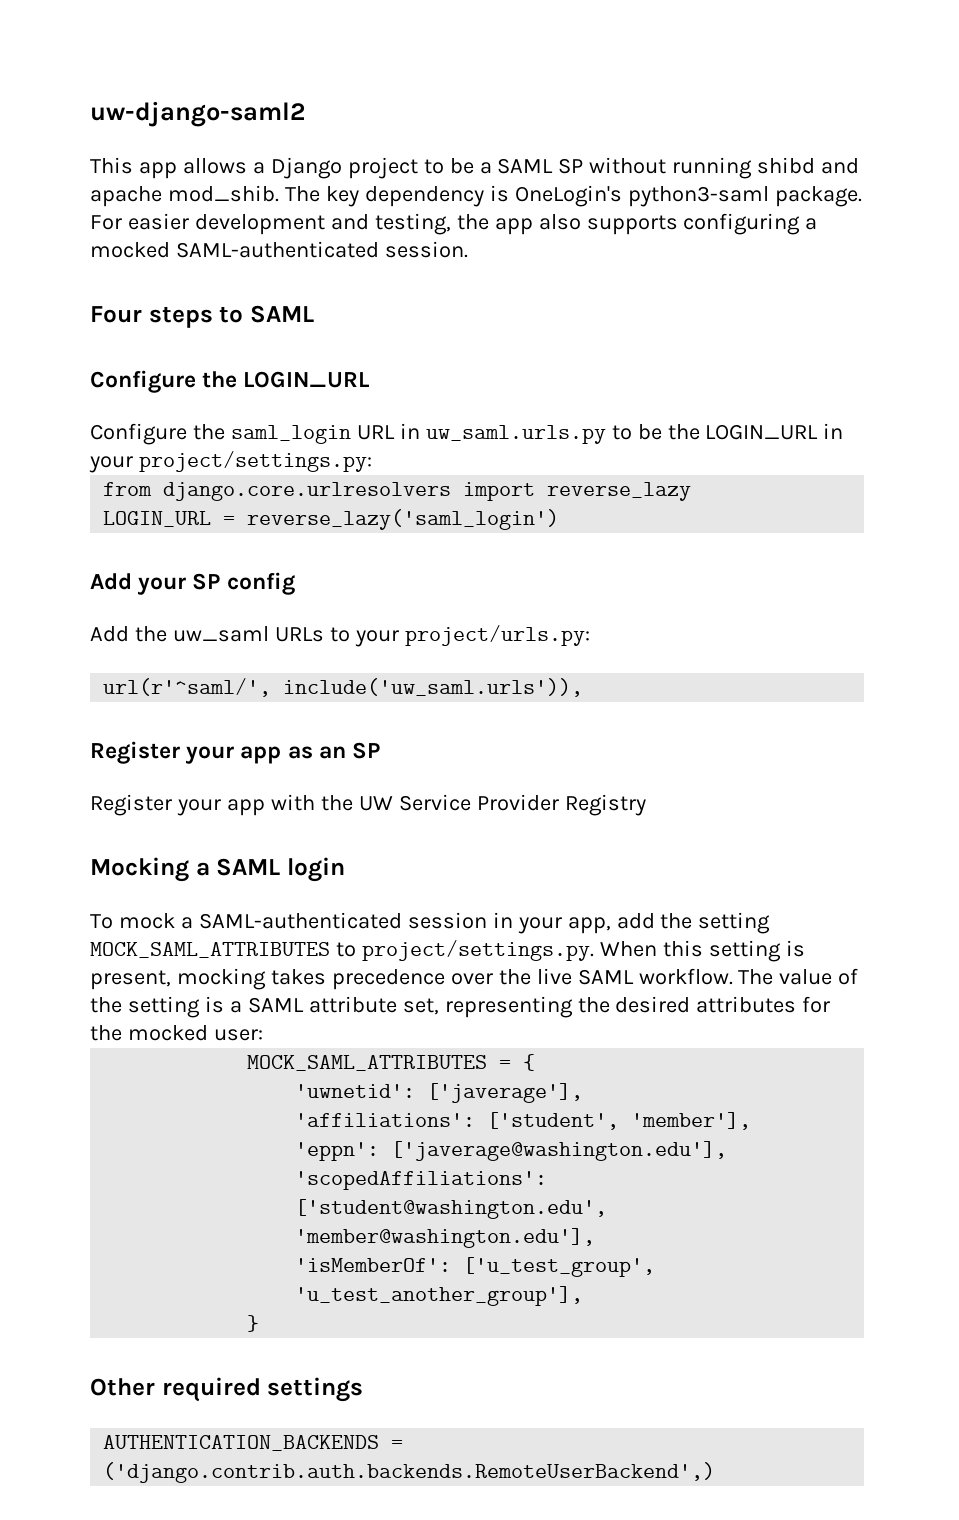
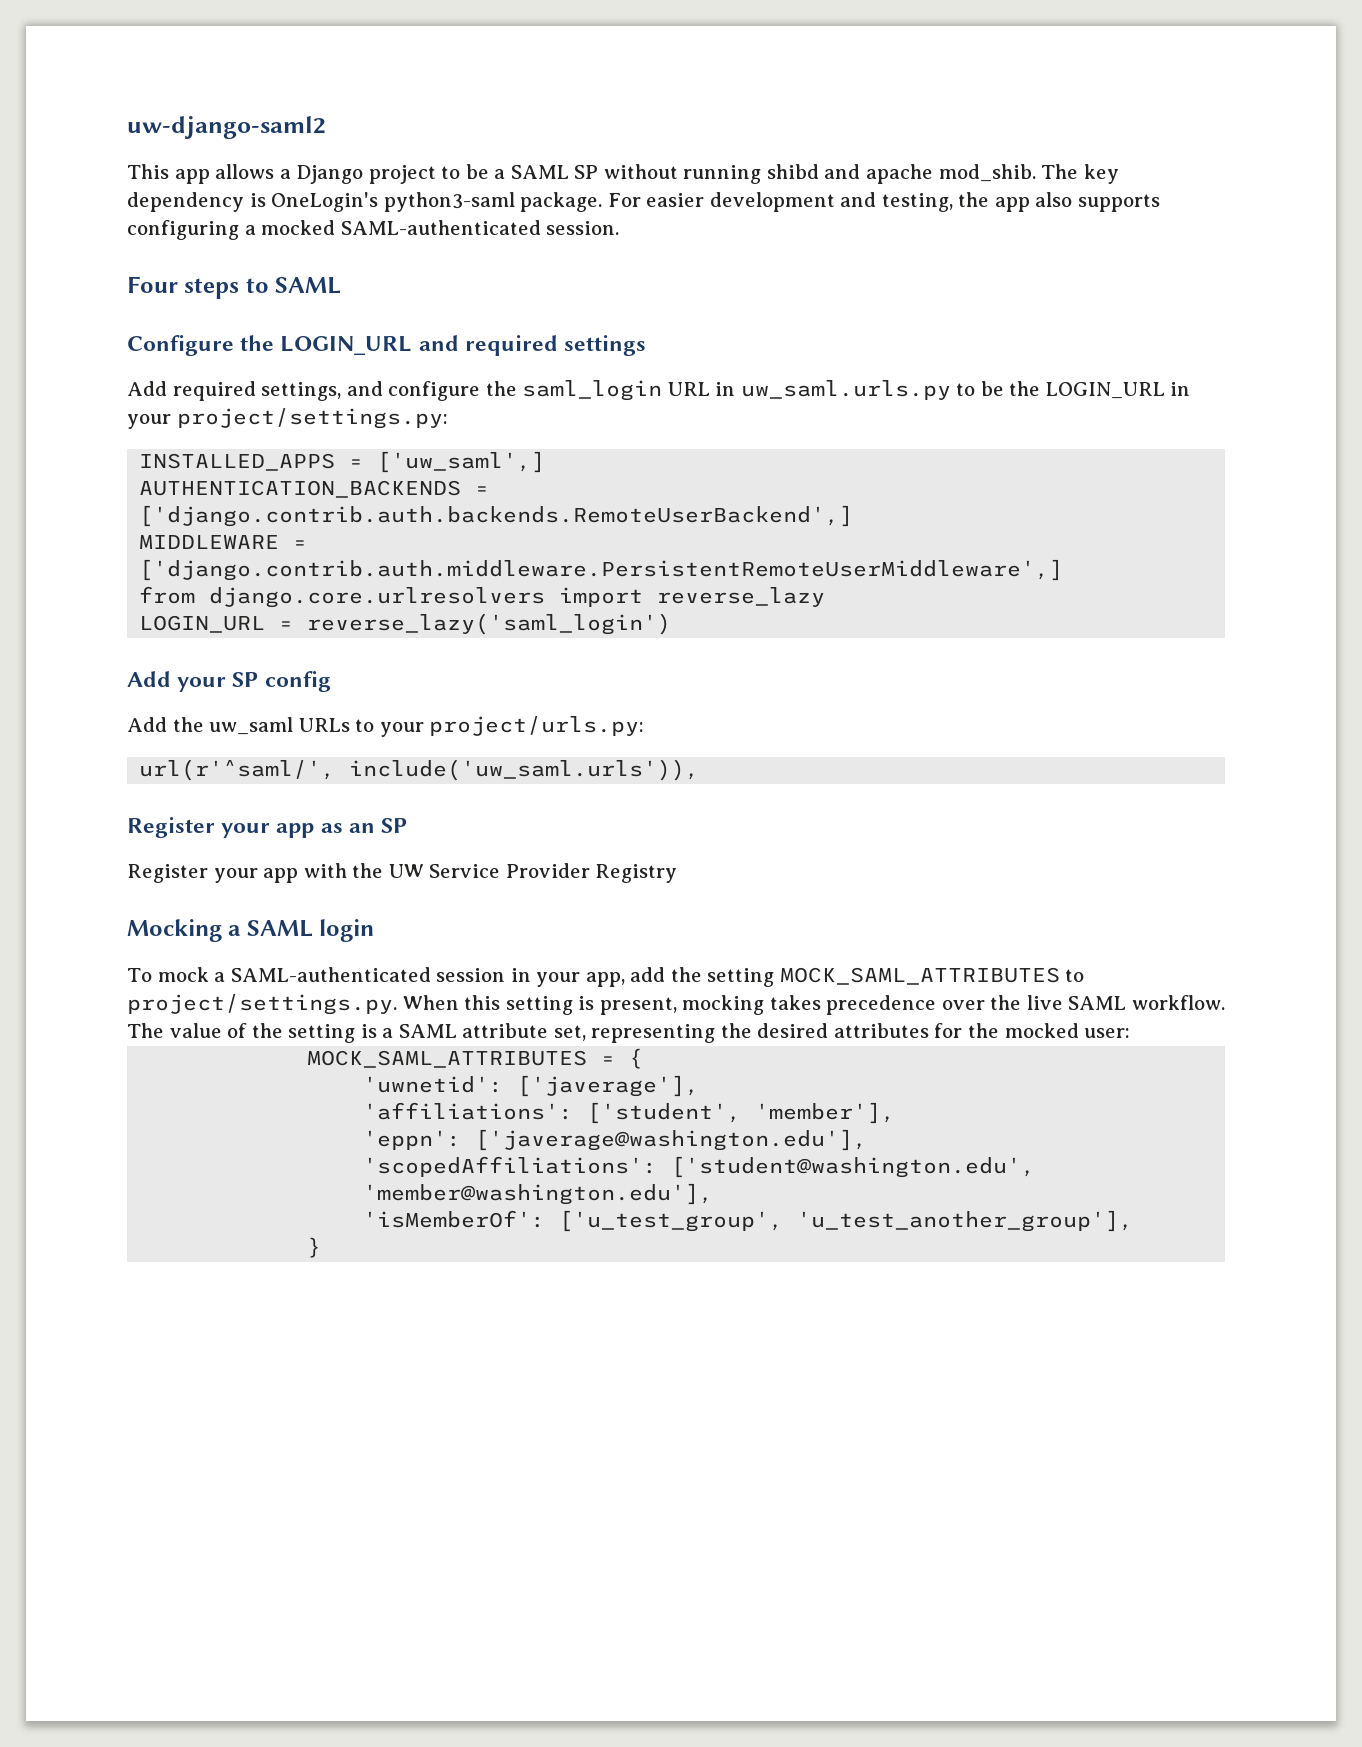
- Configure the LOGIN_URL
- Configure the saml_login URL in uw_saml.urls.py to be the LOGIN_URL in your project/settings.py:
+ Configure the LOGIN_URL and required settings
+ Add required settings, and configure the saml_login URL in uw_saml.urls.py to be the LOGIN_URL in your project/settings.py:
+ INSTALLED_APPS = ['uw_saml',]
+ AUTHENTICATION_BACKENDS = ['django.contrib.auth.backends.RemoteUserBackend',]
+ MIDDLEWARE = ['django.contrib.auth.middleware.PersistentRemoteUserMiddleware',]
- Other required settings
- AUTHENTICATION_BACKENDS = ('django.contrib.auth.backends.RemoteUserBackend',)

